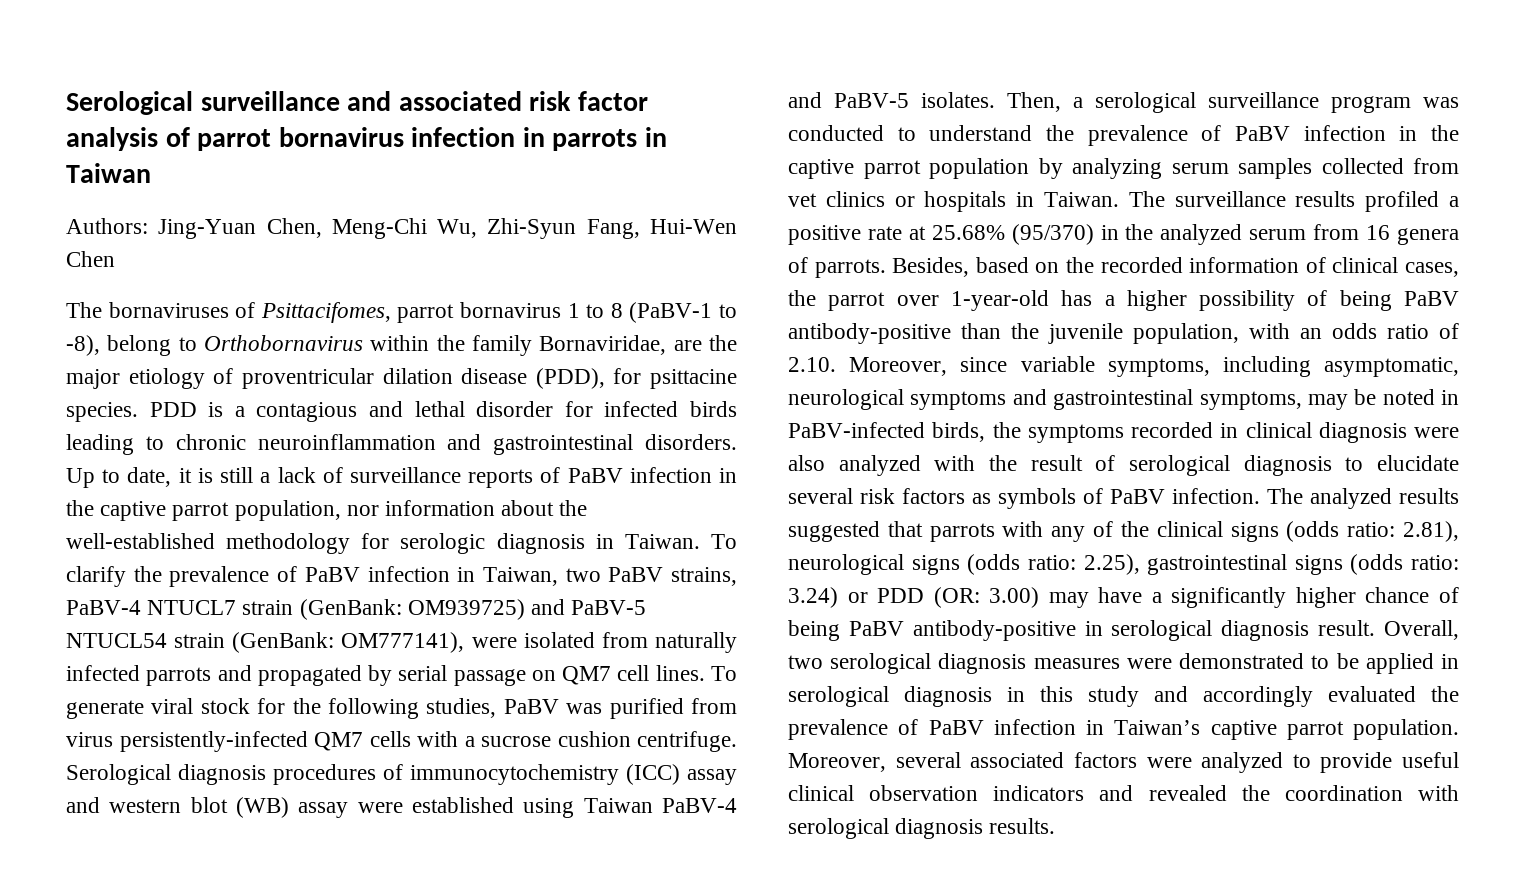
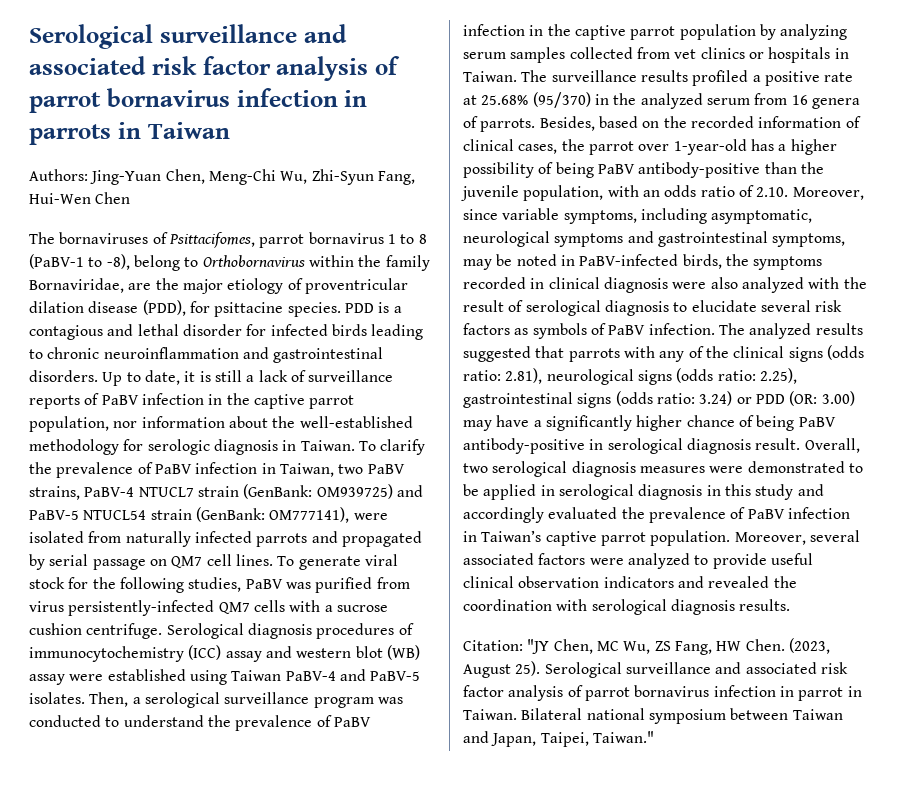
+ Citation: "JY Chen, MC Wu, ZS Fang, HW Chen. (2023, August 25). Serological surveillance and associated risk factor analysis of parrot bornavirus infection in parrot in Taiwan. Bilateral national symposium between Taiwan and Japan, Taipei, Taiwan."

